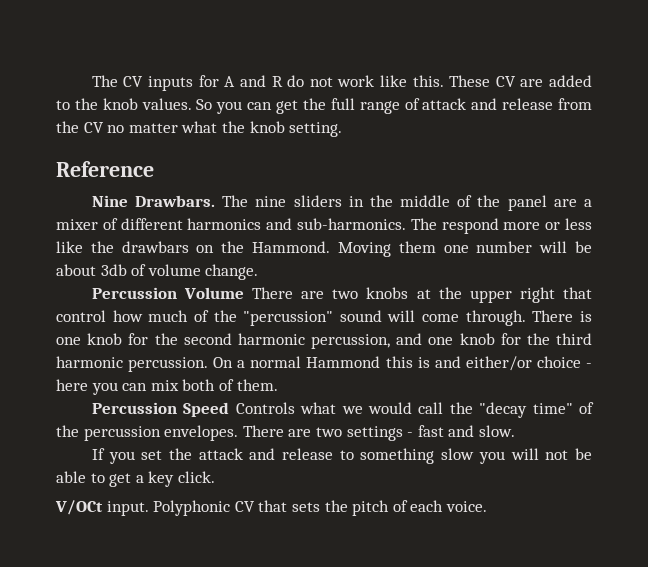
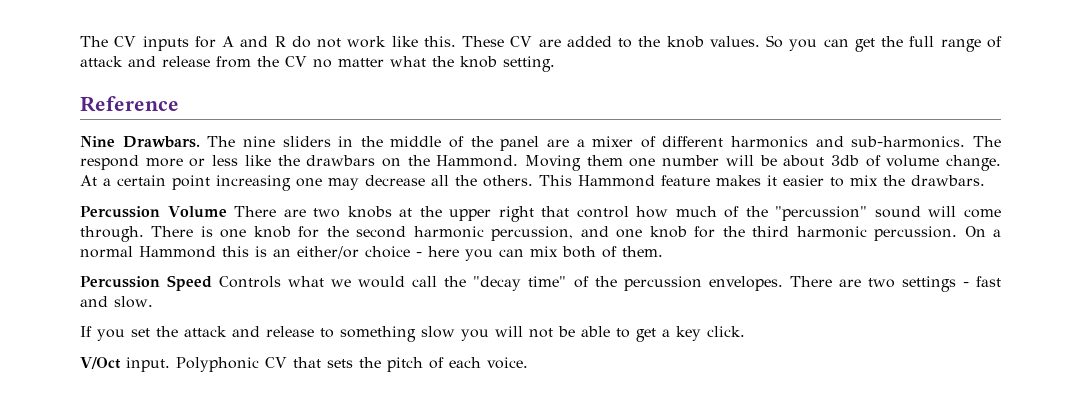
+ At a certain point increasing one may decrease all the others. This Hammond feature makes it easier to mix the drawbars.
- On a normal Hammond this is and either/or choice - here you can mix both of them.
+ On a normal Hammond this is an either/or choice - here you can mix both of them.
- V/OCt input.
+ V/Oct input.

